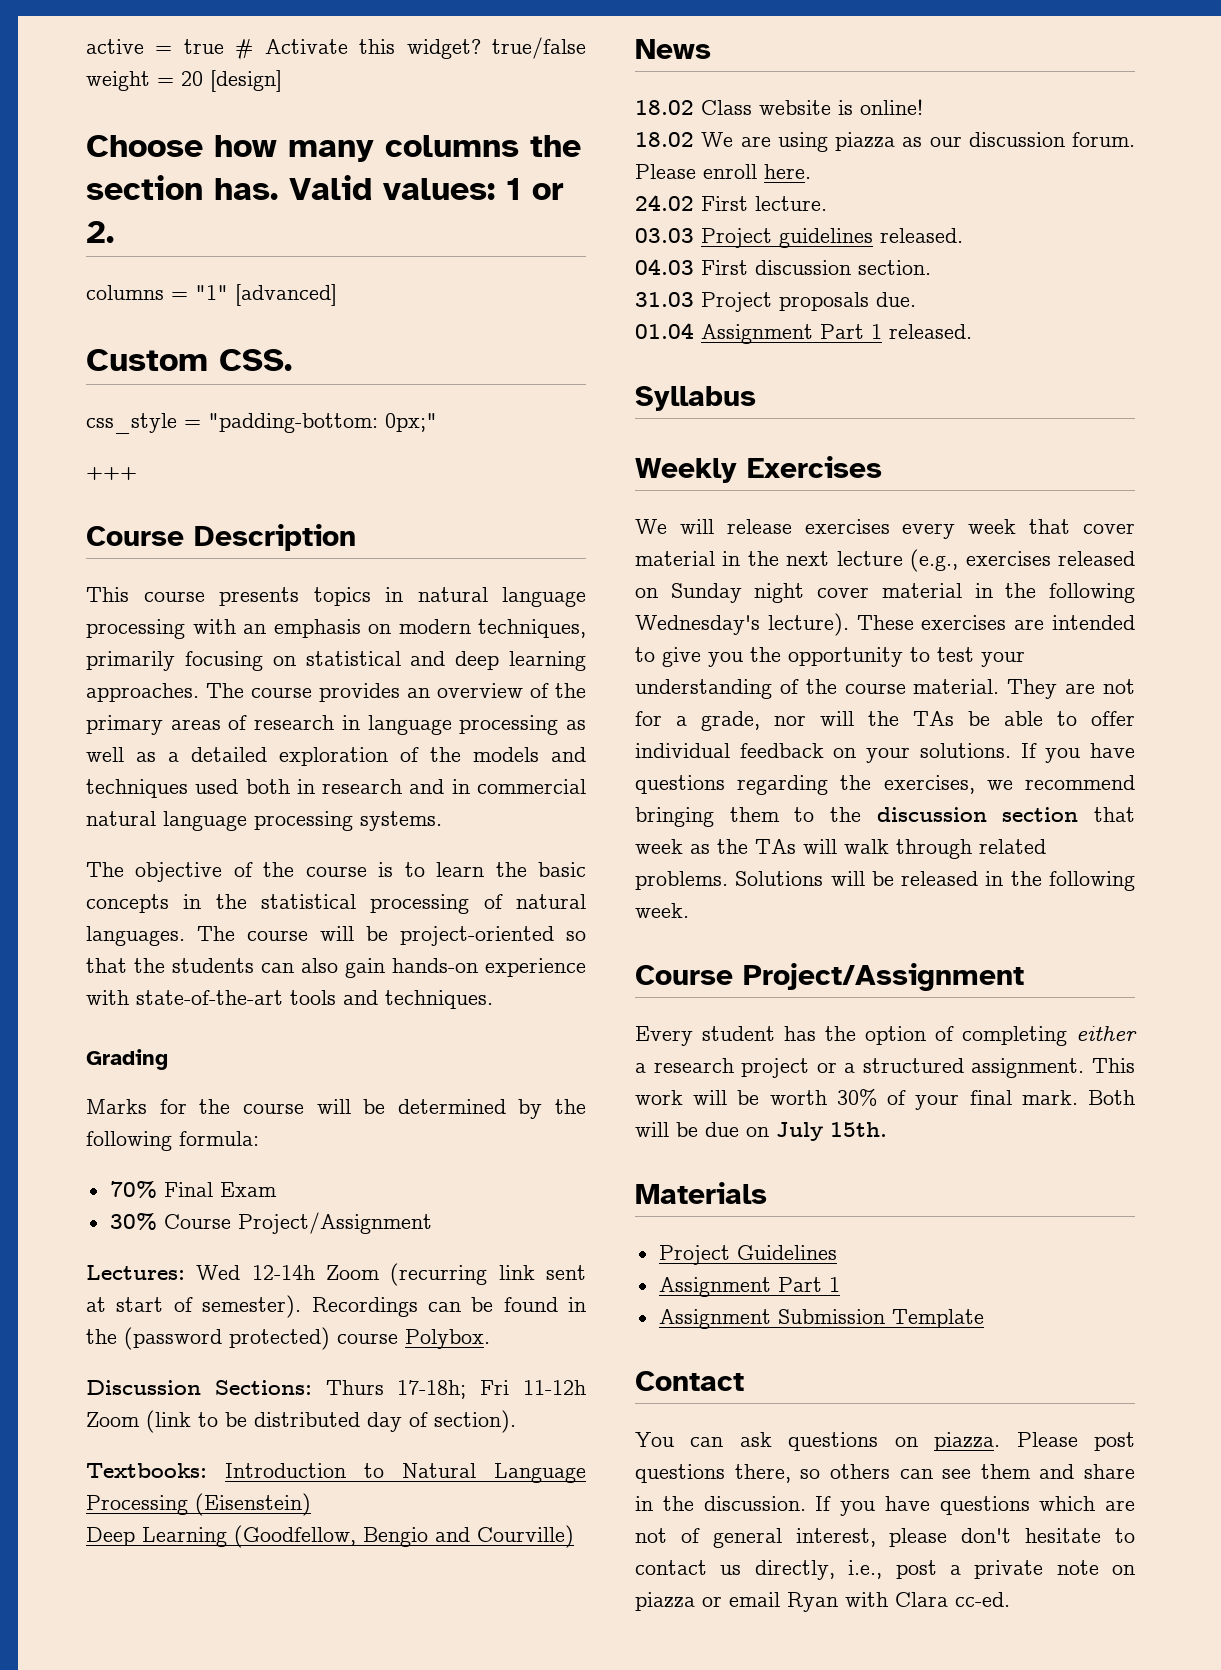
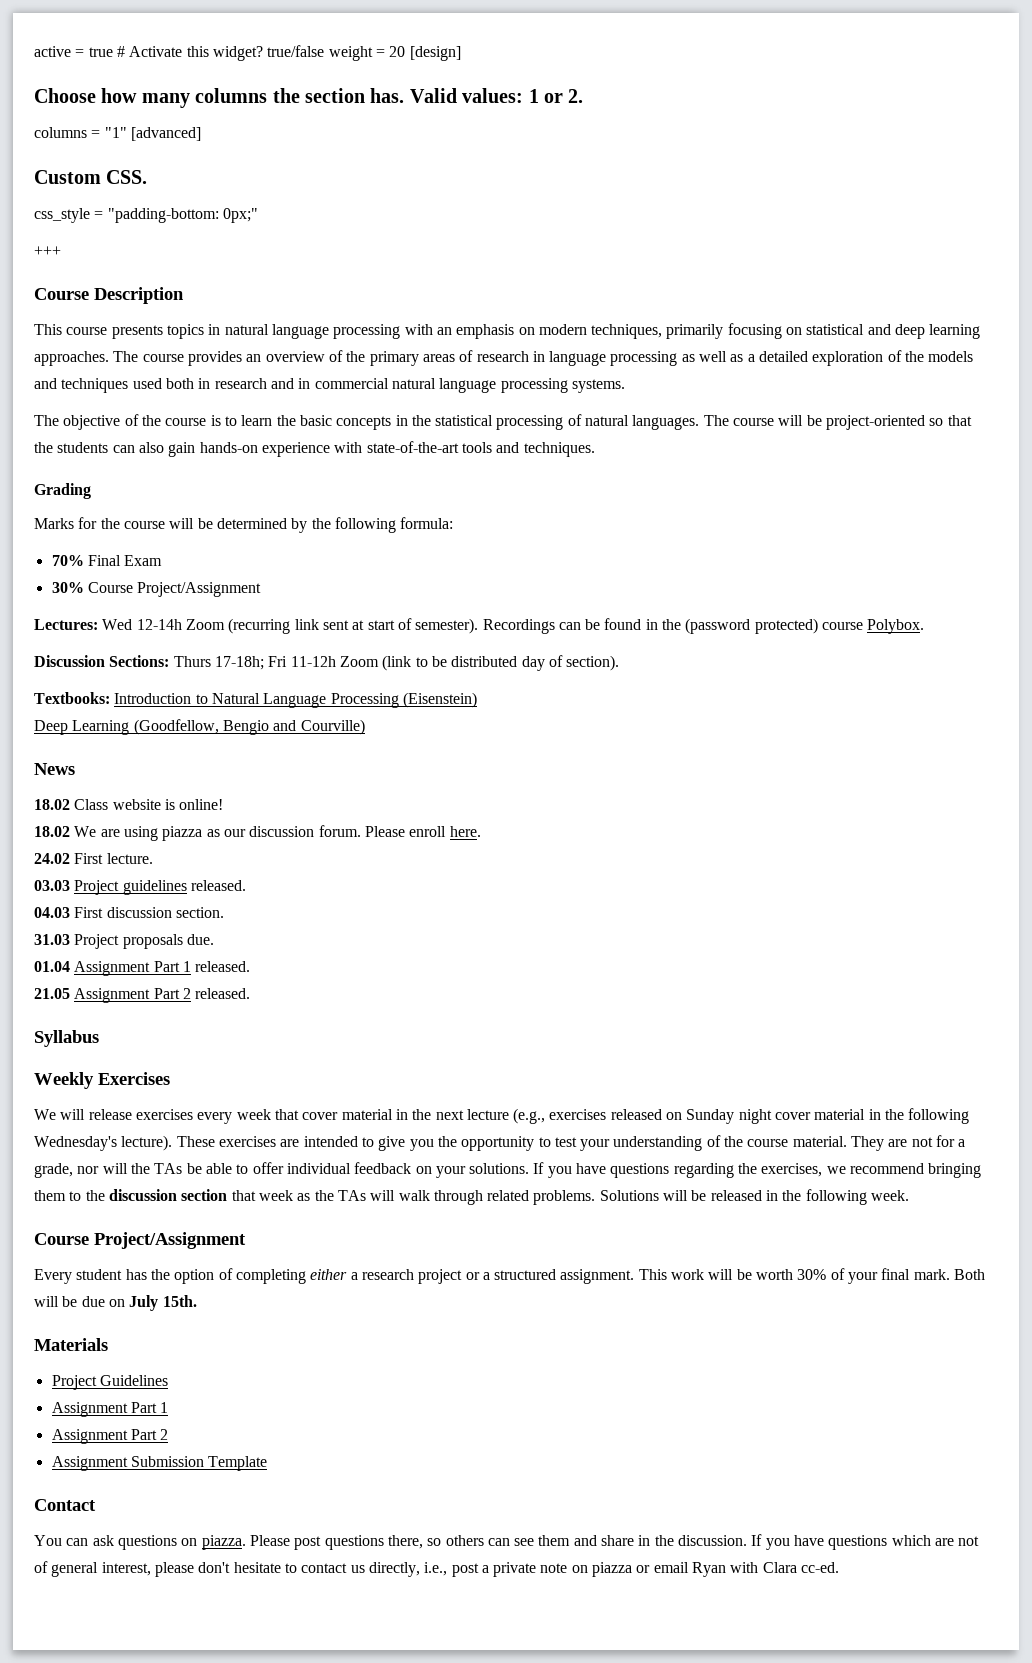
+ 21.05 Assignment Part 2 released.
  Project Guidelines
  Assignment Part 1
+ Assignment Part 2

